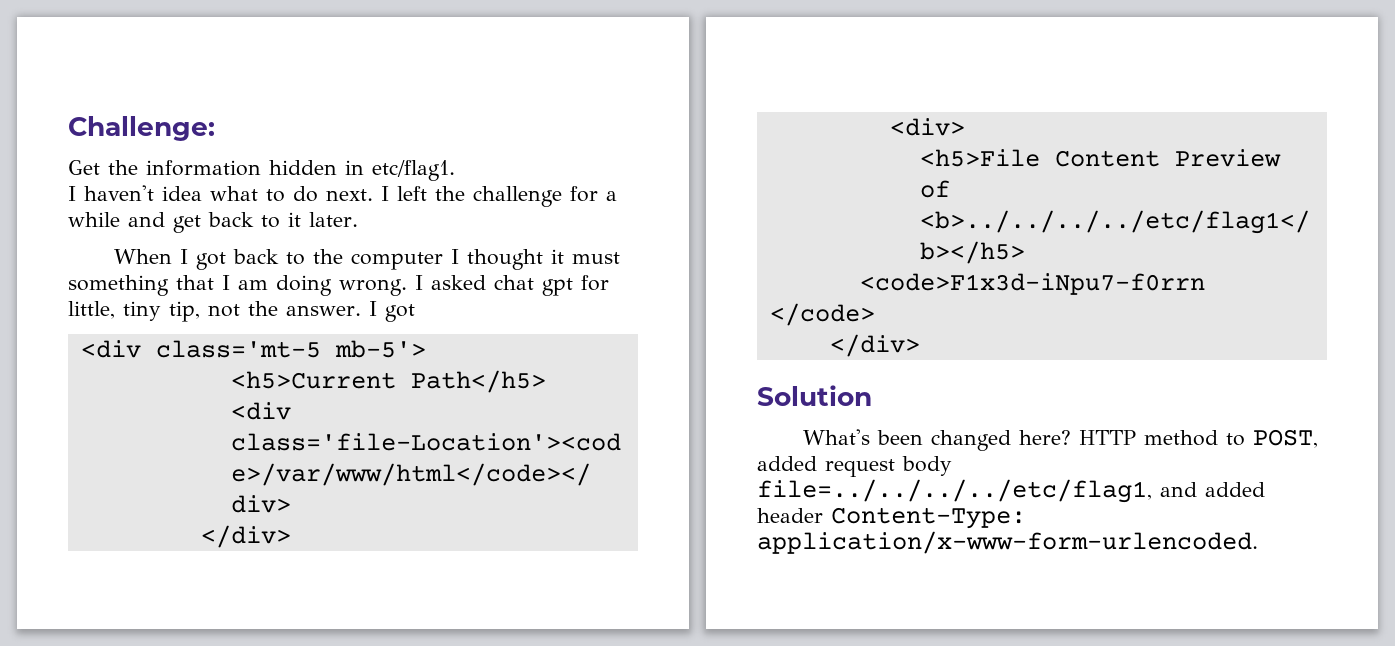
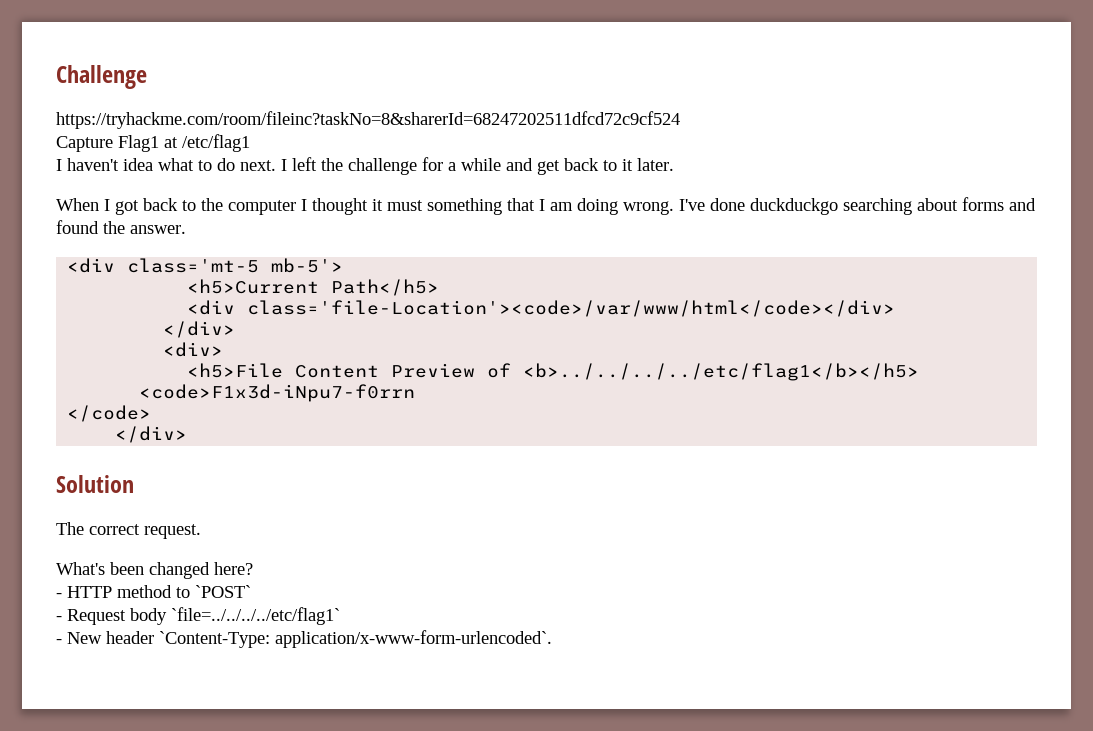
- Challenge:
- Get the information hidden in etc/flag1.
+ Challenge
+ https://tryhackme.com/room/fileinc?taskNo=8&sharerId=68247202511dfcd72c9cf524
+ Capture Flag1 at /etc/flag1
- I asked chat gpt for little, tiny tip, not the answer. I got
+ I've done duckduckgo searching about forms and found the answer.
+ The correct request.
- What's been changed here? HTTP method to POST, added request body file=../../../../etc/flag1, and added header Content-Type: application/x-www-form-urlencoded.
+ What's been changed here?
+ - HTTP method to `POST`
+ - Request body `file=../../../../etc/flag1`
+ - New header `Content-Type: application/x-www-form-urlencoded`.

